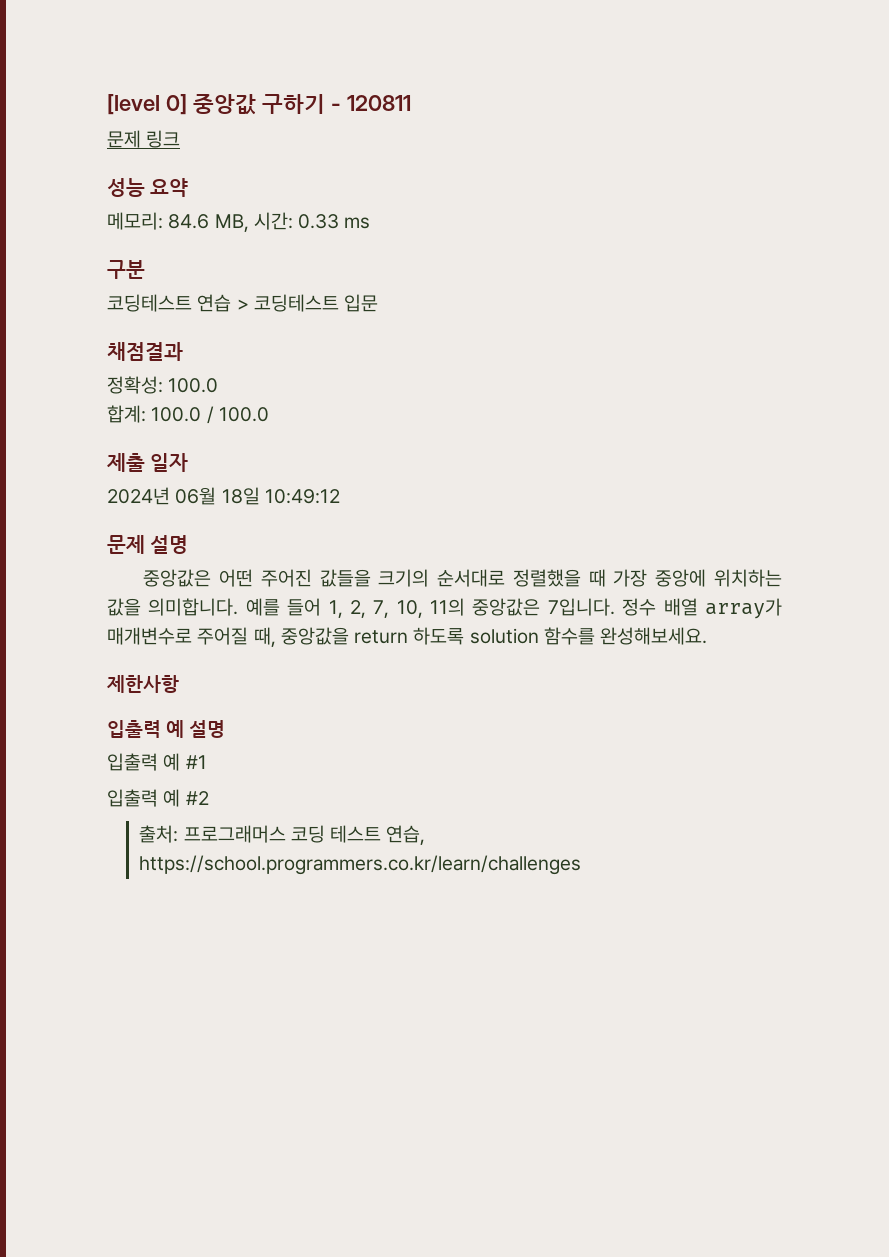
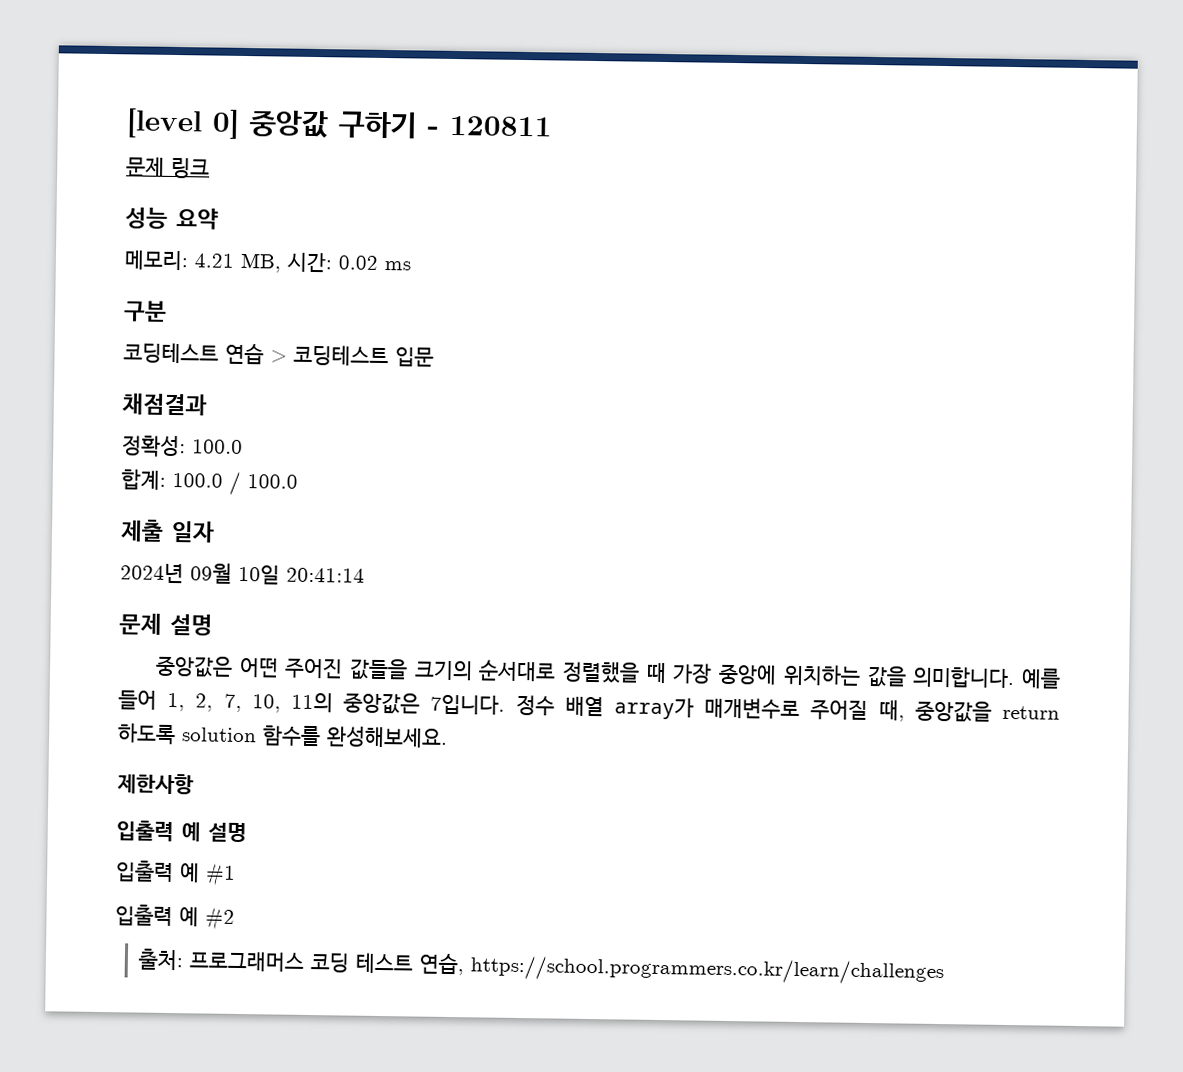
- 메모리: 84.6 MB, 시간: 0.33 ms
+ 메모리: 4.21 MB, 시간: 0.02 ms
- 2024년 06월 18일 10:49:12
+ 2024년 09월 10일 20:41:14

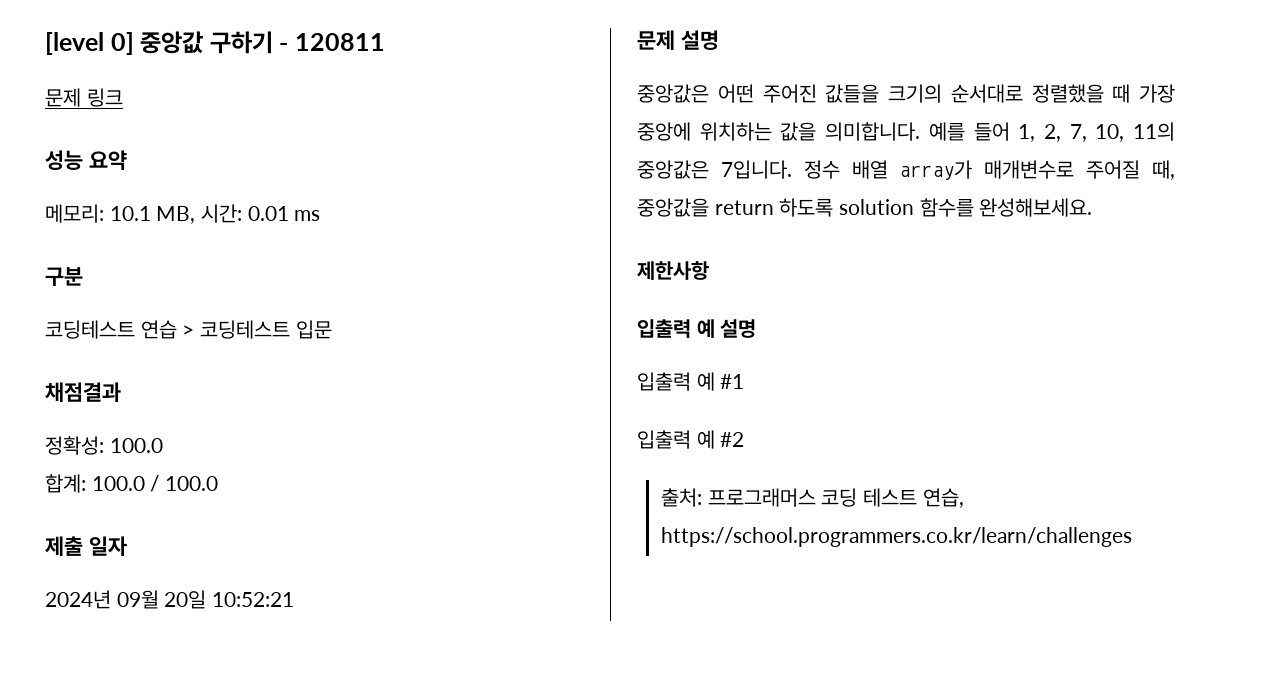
- 메모리: 4.21 MB, 시간: 0.02 ms
+ 메모리: 10.1 MB, 시간: 0.01 ms
- 2024년 09월 10일 20:41:14
+ 2024년 09월 20일 10:52:21

